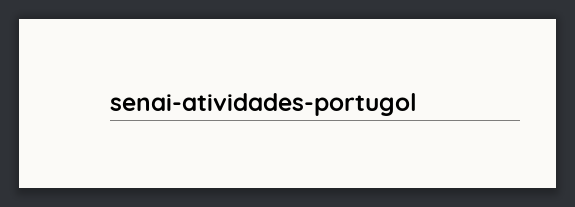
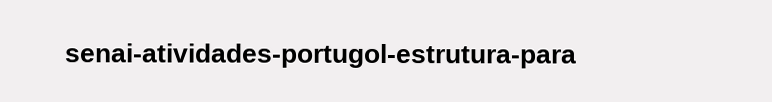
- senai-atividades-portugol
+ senai-atividades-portugol-estrutura-para

